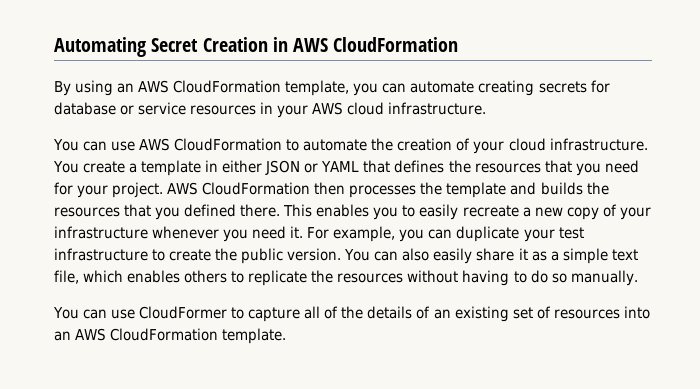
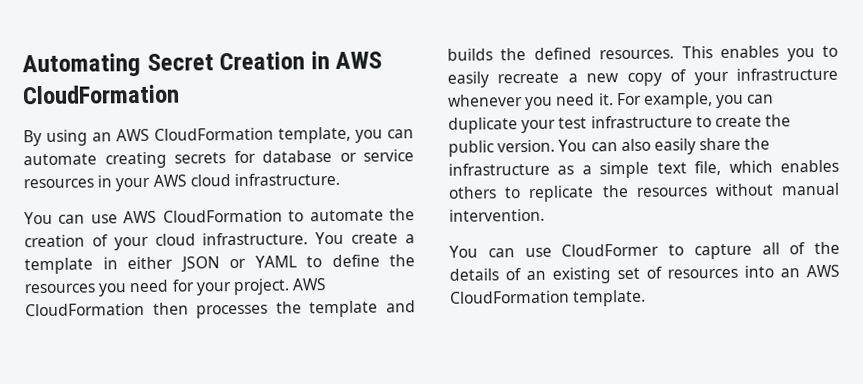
- You create a template in either JSON or YAML that defines the resources that you need for your project.
+ You create a template in either JSON or YAML to define the resources you need for your project.
- AWS CloudFormation then processes the template and builds the resources that you defined there.
+ AWS CloudFormation then processes the template and builds the defined resources.
- You can also easily share it as a simple text file, which enables others to replicate the resources without having to do so manually.
+ You can also easily share the infrastructure as a simple text file, which enables others to replicate the resources without manual intervention.

